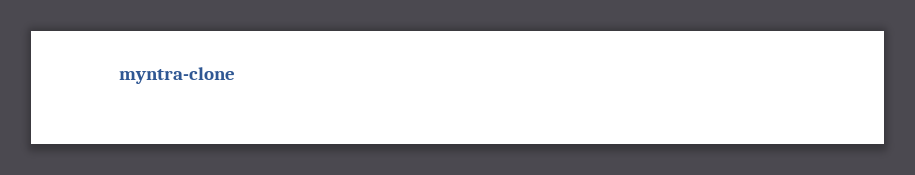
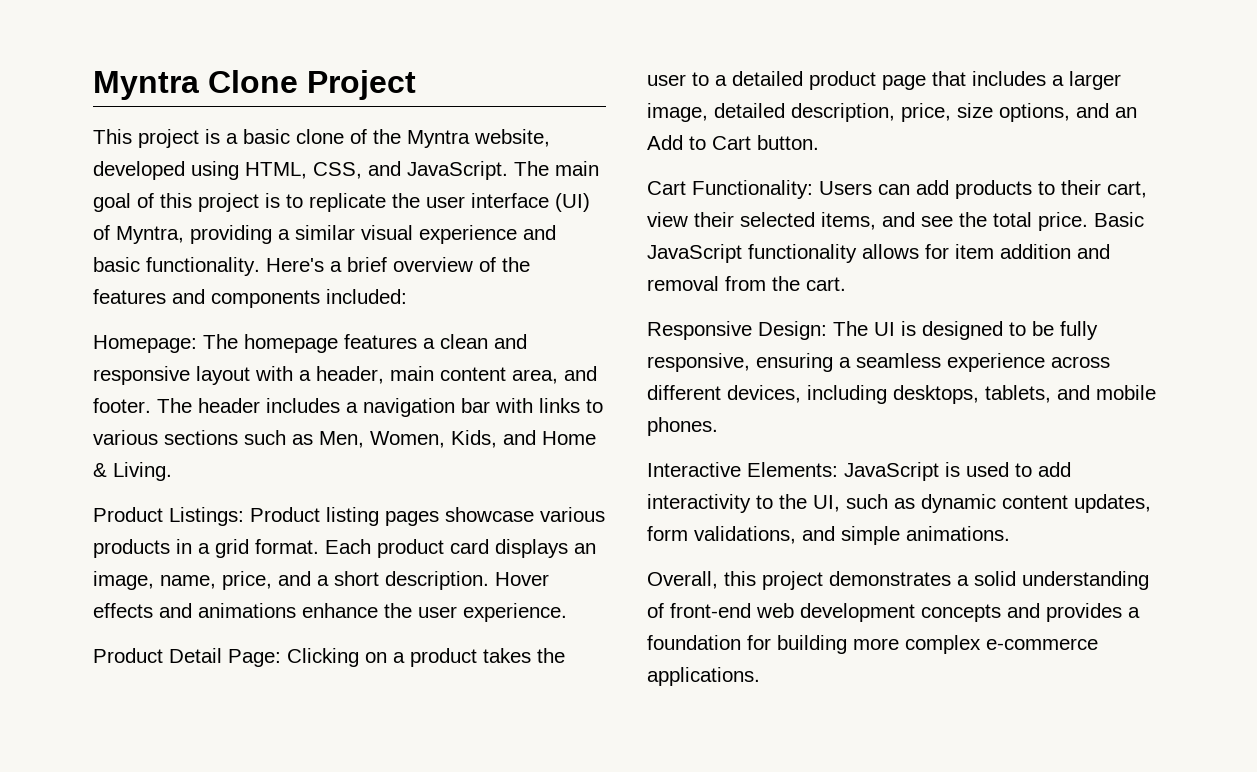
- myntra-clone
+ Myntra Clone Project
+ This project is a basic clone of the Myntra website, developed using HTML, CSS, and JavaScript. The main goal of this project is to replicate the user interface (UI) of Myntra, providing a similar visual experience and basic functionality. Here's a brief overview of the features and components included:
+ Homepage: The homepage features a clean and responsive layout with a header, main content area, and footer. The header includes a navigation bar with links to various sections such as Men, Women, Kids, and Home & Living.
+ Product Listings: Product listing pages showcase various products in a grid format. Each product card displays an image, name, price, and a short description. Hover effects and animations enhance the user experience.
+ Product Detail Page: Clicking on a product takes the user to a detailed product page that includes a larger image, detailed description, price, size options, and an Add to Cart button.
+ Cart Functionality: Users can add products to their cart, view their selected items, and see the total price. Basic JavaScript functionality allows for item addition and removal from the cart.
+ Responsive Design: The UI is designed to be fully responsive, ensuring a seamless experience across different devices, including desktops, tablets, and mobile phones.
+ Interactive Elements: JavaScript is used to add interactivity to the UI, such as dynamic content updates, form validations, and simple animations.
+ Overall, this project demonstrates a solid understanding of front-end web development concepts and provides a foundation for building more complex e-commerce applications.

